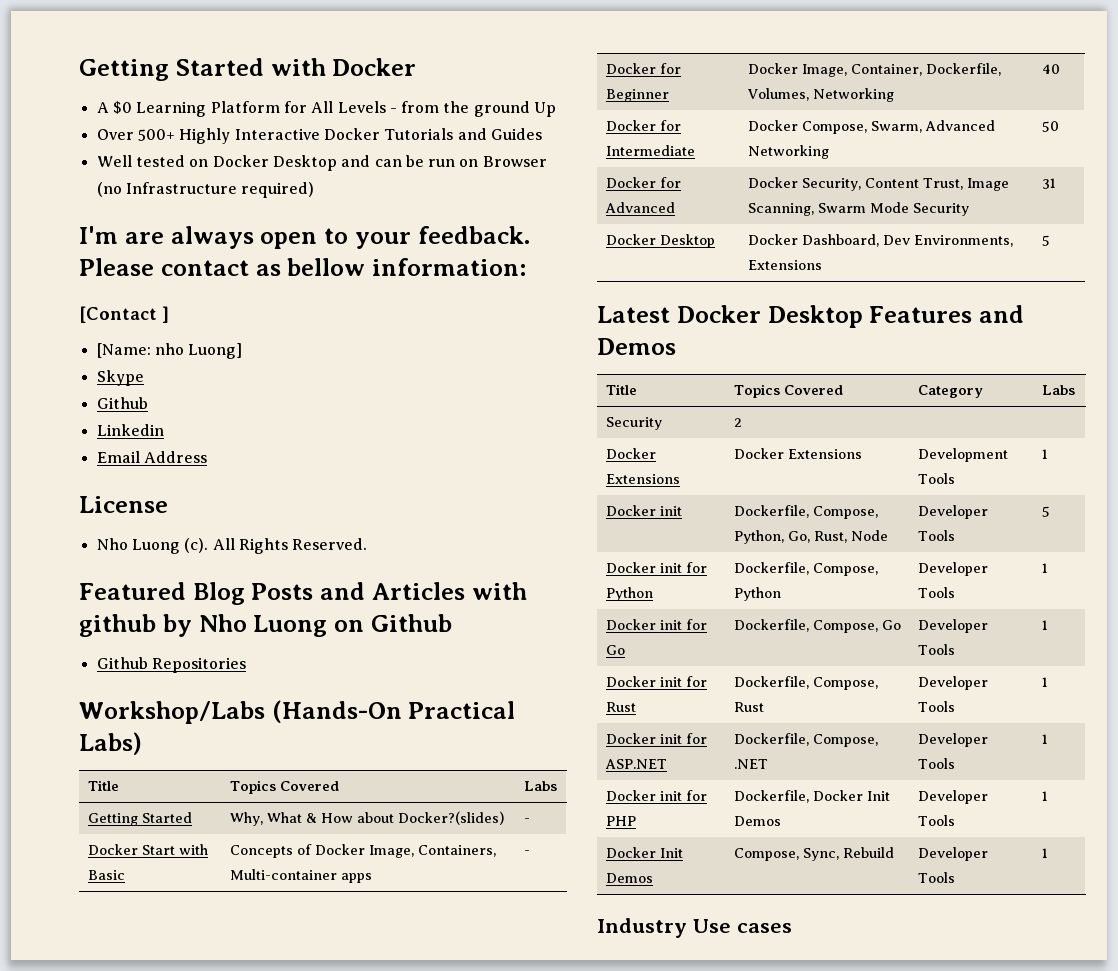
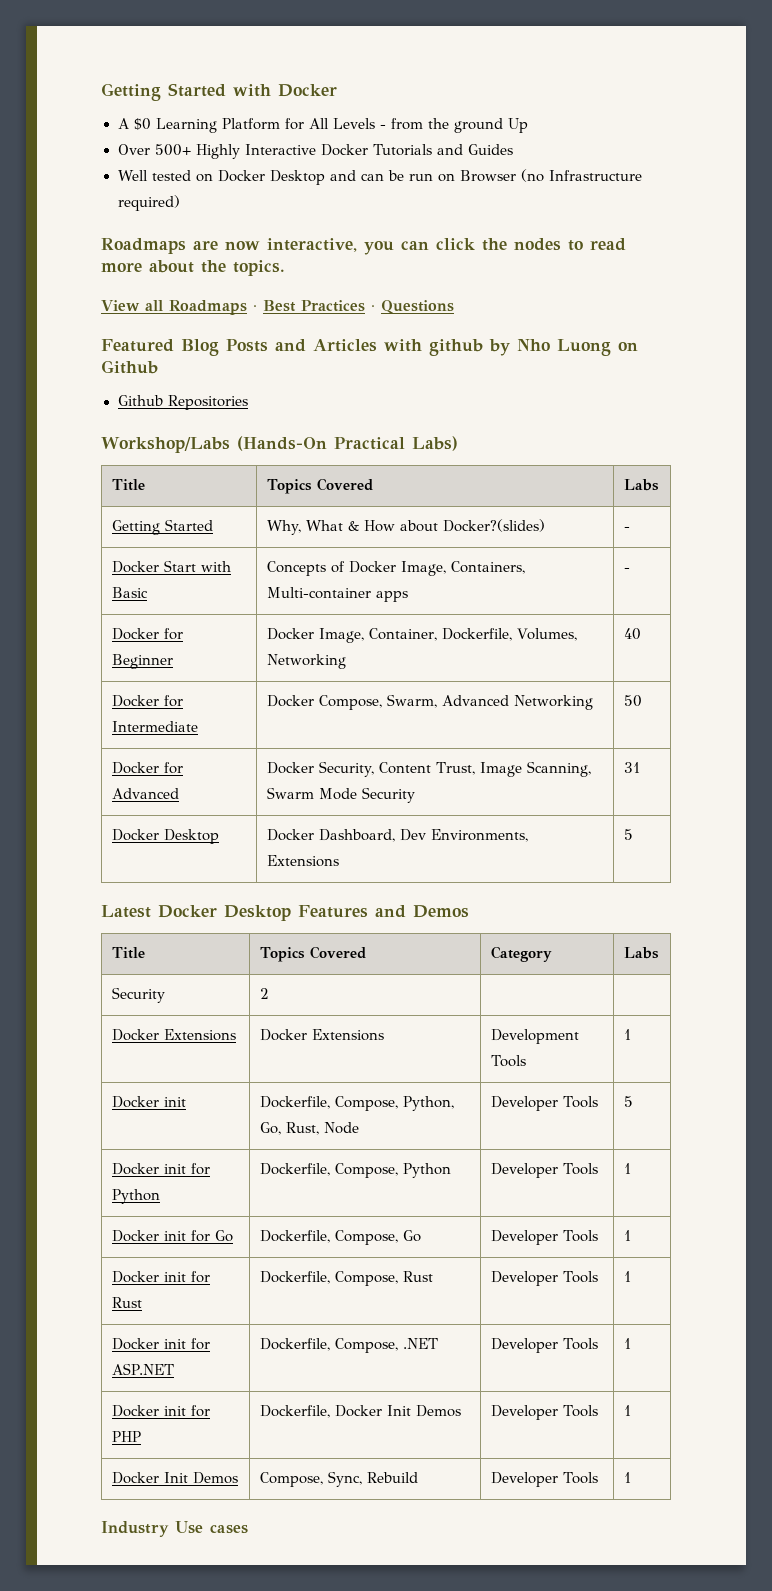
- I'm are always open to your feedback. Please contact as bellow information:
- [Contact ]
- [Name: nho Luong]
- Skype
- Github
- Linkedin
- Email Address
- License
- Nho Luong (c). All Rights Reserved.
+ Roadmaps are now interactive, you can click the nodes to read more about the topics.
+ View all Roadmaps · Best Practices · Questions

